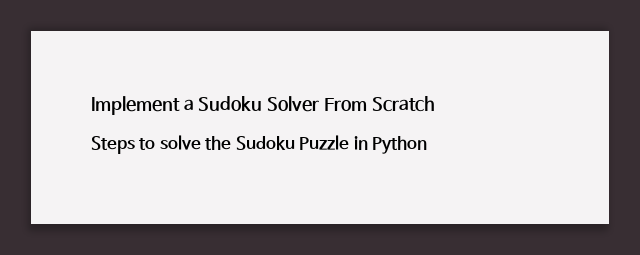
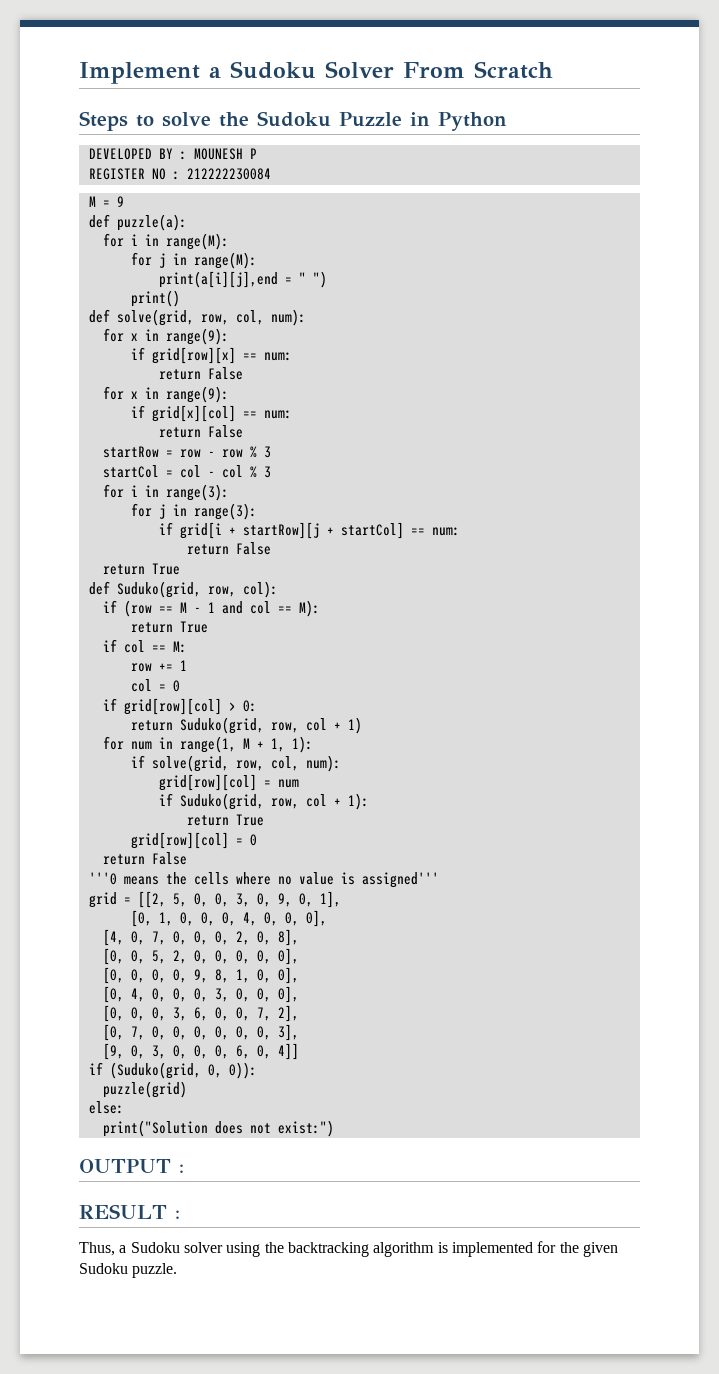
+ DEVELOPED BY : MOUNESH P
+ REGISTER NO : 212222230084
+ M = 9
+ def puzzle(a):
+ for i in range(M):
+ for j in range(M):
+ print(a[i][j],end = " ")
+ print()
+ def solve(grid, row, col, num):
+ for x in range(9):
+ if grid[row][x] == num:
+ return False
+ for x in range(9):
+ if grid[x][col] == num:
+ return False
+ startRow = row - row % 3
+ startCol = col - col % 3
+ for i in range(3):
+ for j in range(3):
+ if grid[i + startRow][j + startCol] == num:
+ return False
+ return True
+ def Suduko(grid, row, col):
+ if (row == M - 1 and col == M):
+ return True
+ if col == M:
+ row += 1
+ col = 0
+ if grid[row][col] > 0:
+ return Suduko(grid, row, col + 1)
+ for num in range(1, M + 1, 1):
+ if solve(grid, row, col, num):
+ grid[row][col] = num
+ if Suduko(grid, row, col + 1):
+ return True
+ grid[row][col] = 0
+ return False
+ '''0 means the cells where no value is assigned'''
+ grid = [[2, 5, 0, 0, 3, 0, 9, 0, 1],
+ [0, 1, 0, 0, 0, 4, 0, 0, 0],
+ [4, 0, 7, 0, 0, 0, 2, 0, 8],
+ [0, 0, 5, 2, 0, 0, 0, 0, 0],
+ [0, 0, 0, 0, 9, 8, 1, 0, 0],
+ [0, 4, 0, 0, 0, 3, 0, 0, 0],
+ [0, 0, 0, 3, 6, 0, 0, 7, 2],
+ [0, 7, 0, 0, 0, 0, 0, 0, 3],
+ [9, 0, 3, 0, 0, 0, 6, 0, 4]]
+ if (Suduko(grid, 0, 0)):
+ puzzle(grid)
+ else:
+ print("Solution does not exist:")
+ OUTPUT :
+ RESULT :
+ Thus, a Sudoku solver using the backtracking algorithm is implemented for the given Sudoku puzzle.

